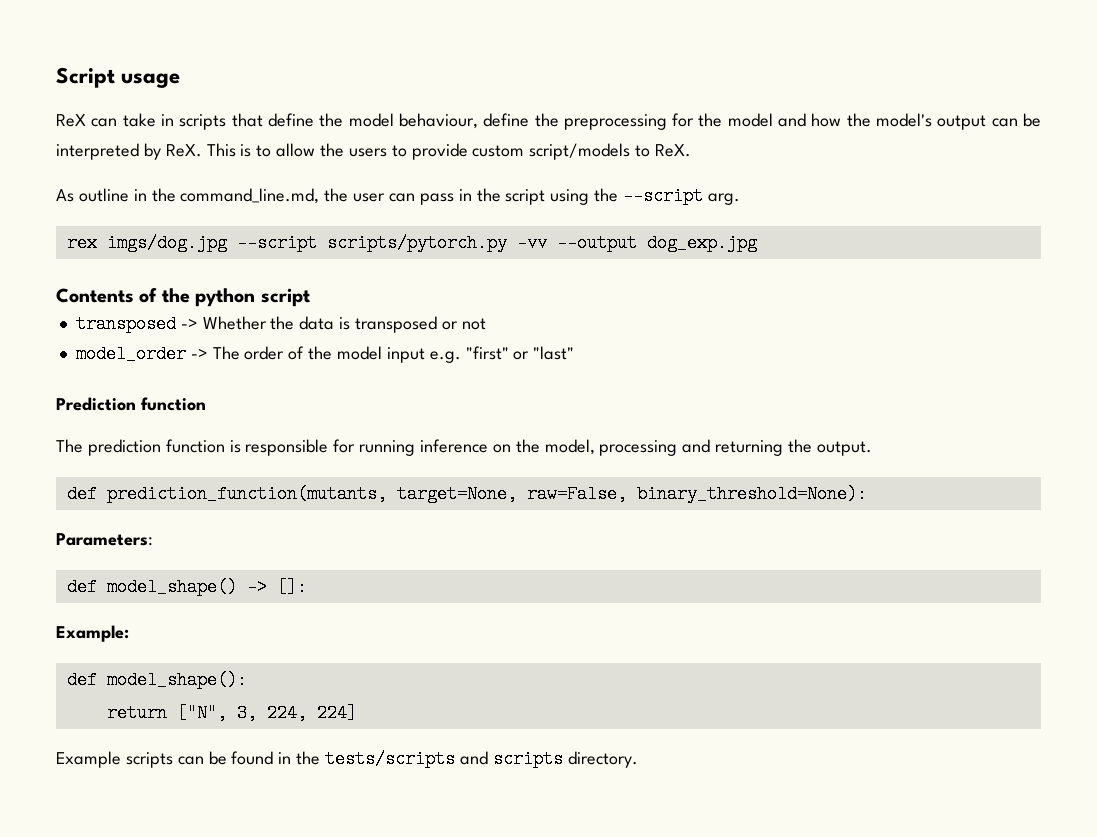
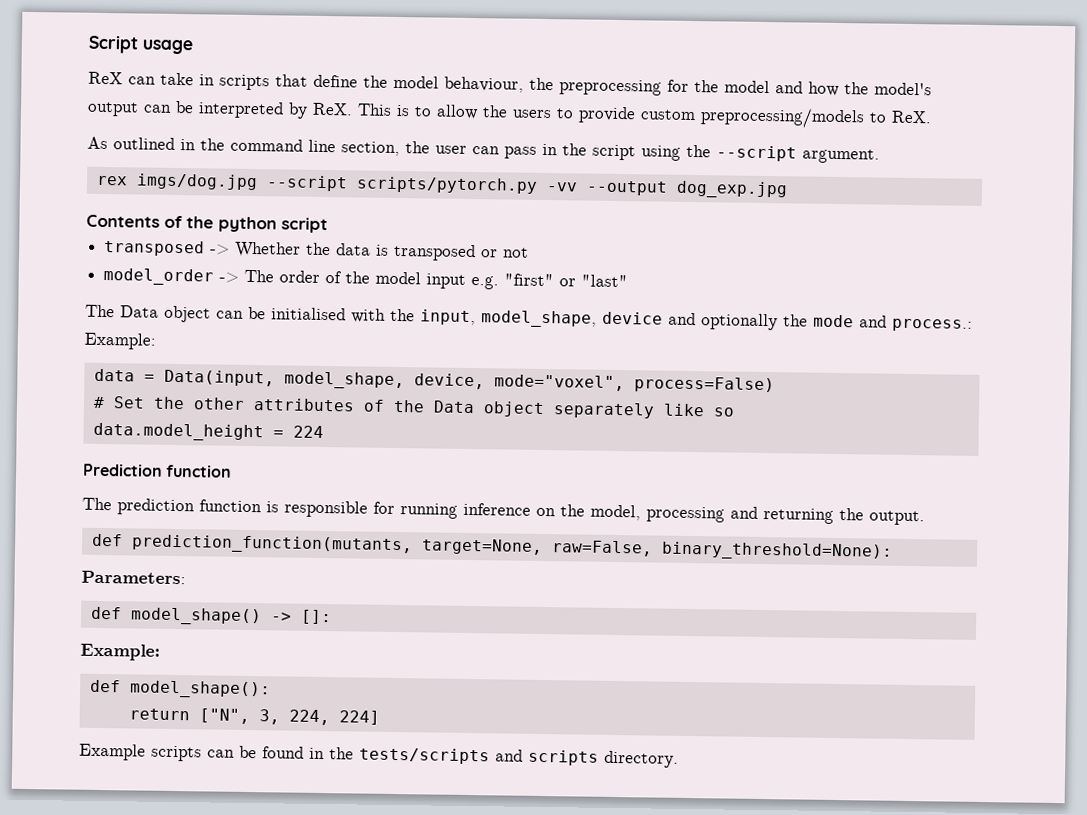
- ReX can take in scripts that define the model behaviour, define the preprocessing for the model and how the model's output can be interpreted by ReX. This is to allow the users to provide custom script/models to ReX.
+ ReX can take in scripts that define the model behaviour, the preprocessing for the model and how the model's output can be interpreted by ReX. This is to allow the users to provide custom preprocessing/models to ReX.
- As outline in the command_line.md, the user can pass in the script using the --script arg.
+ As outlined in the command line section, the user can pass in the script using the --script argument.
+ The Data object can be initialised with the input, model_shape, device and optionally the mode and process.: Example:
+ data = Data(input, model_shape, device, mode="voxel", process=False)
+ # Set the other attributes of the Data object separately like so
+ data.model_height = 224

